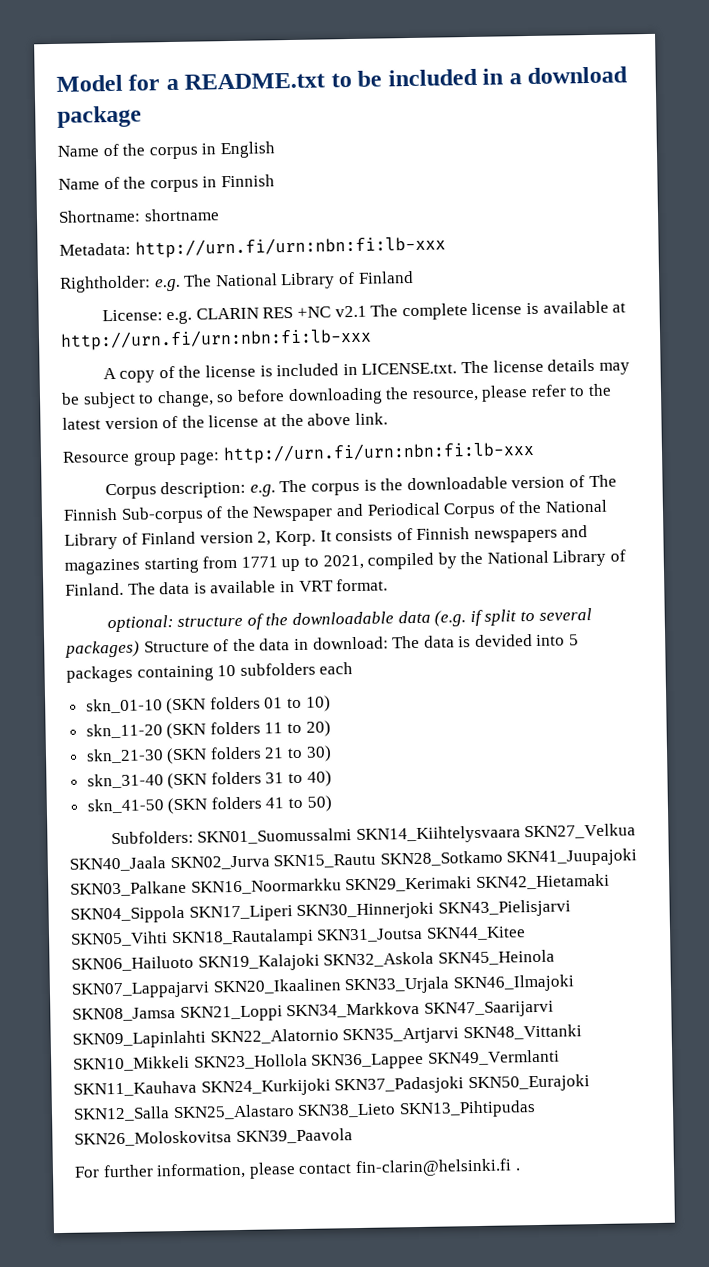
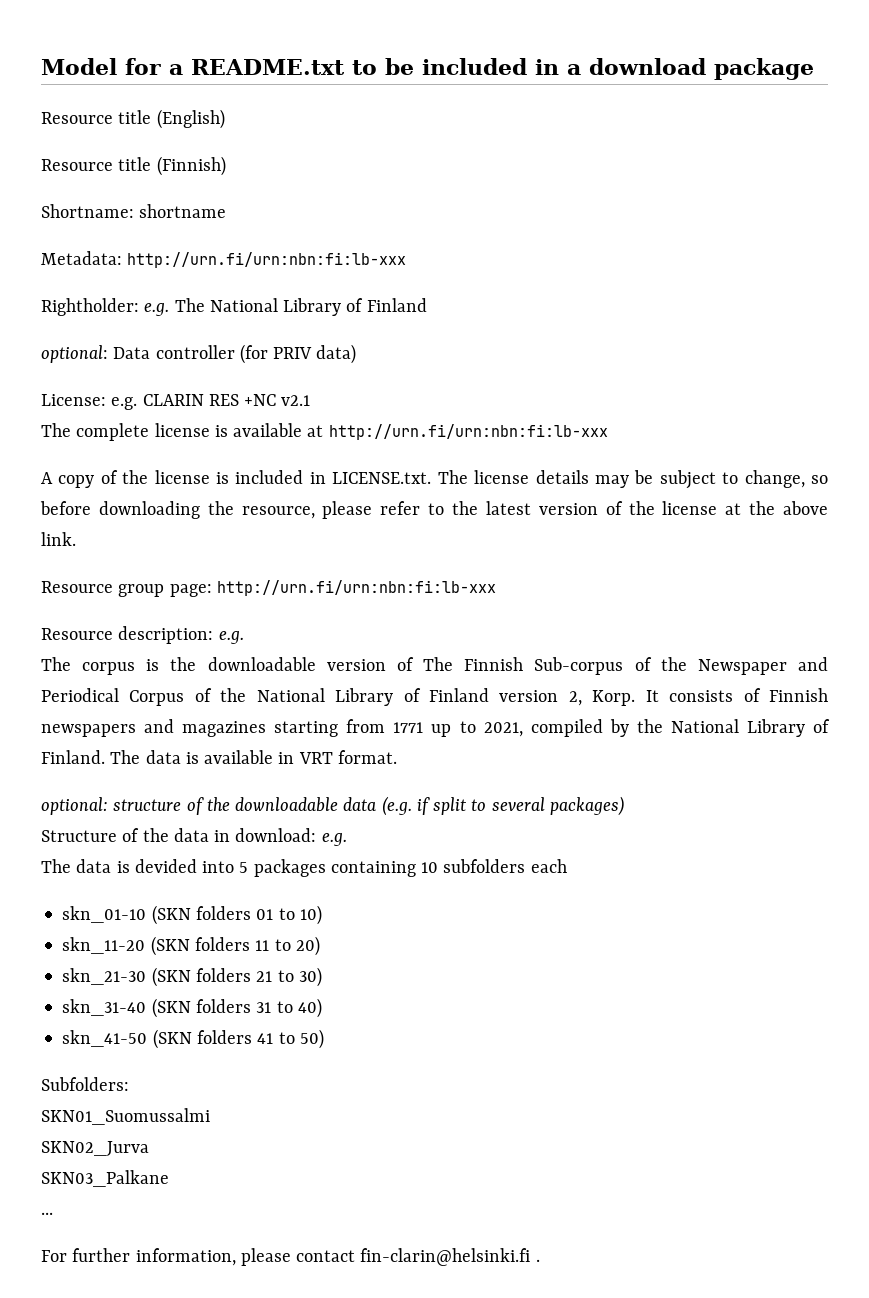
- Name of the corpus in English
- Name of the corpus in Finnish
+ Resource title (English)
+ Resource title (Finnish)
+ optional: Data controller (for PRIV data)
- License: e.g. CLARIN RES +NC v2.1 The complete license is available at http://urn.fi/urn:nbn:fi:lb-xxx
+ License: e.g. CLARIN RES +NC v2.1
+ The complete license is available at http://urn.fi/urn:nbn:fi:lb-xxx
- Corpus description: e.g. The corpus is the downloadable version of The Finnish Sub-corpus of the Newspaper and Periodical Corpus of the National Library of Finland version 2, Korp.
+ Resource description: e.g.
+ The corpus is the downloadable version of The Finnish Sub-corpus of the Newspaper and Periodical Corpus of the National Library of Finland version 2, Korp.
- optional: structure of the downloadable data (e.g. if split to several packages) Structure of the data in download: The data is devided into 5 packages containing 10 subfolders each
+ optional: structure of the downloadable data (e.g. if split to several packages)
+ Structure of the data in download: e.g.
+ The data is devided into 5 packages containing 10 subfolders each
- Subfolders: SKN01_Suomussalmi SKN14_Kiihtelysvaara SKN27_Velkua SKN40_Jaala SKN02_Jurva SKN15_Rautu SKN28_Sotkamo SKN41_Juupajoki SKN03_Palkane SKN16_Noormarkku SKN29_Kerimaki SKN42_Hietamaki SKN04_Sippola SKN17_Liperi SKN30_Hinnerjoki SKN43_Pielisjarvi SKN05_Vihti SKN18_Rautalampi SKN31_Joutsa SKN44_Kitee SKN06_Hailuoto SKN19_Kalajoki SKN32_Askola SKN45_Heinola SKN07_Lappajarvi SKN20_Ikaalinen SKN33_Urjala SKN46_Ilmajoki SKN08_Jamsa SKN21_Loppi SKN34_Markkova SKN47_Saarijarvi SKN09_Lapinlahti SKN22_Alatornio SKN35_Artjarvi SKN48_Vittanki SKN10_Mikkeli SKN23_Hollola SKN36_Lappee SKN49_Vermlanti SKN11_Kauhava SKN24_Kurkijoki SKN37_Padasjoki SKN50_Eurajoki SKN12_Salla SKN25_Alastaro SKN38_Lieto SKN13_Pihtipudas SKN26_Moloskovitsa SKN39_Paavola
+ Subfolders:
+ SKN01_Suomussalmi
+ SKN02_Jurva
+ SKN03_Palkane
+ ...

